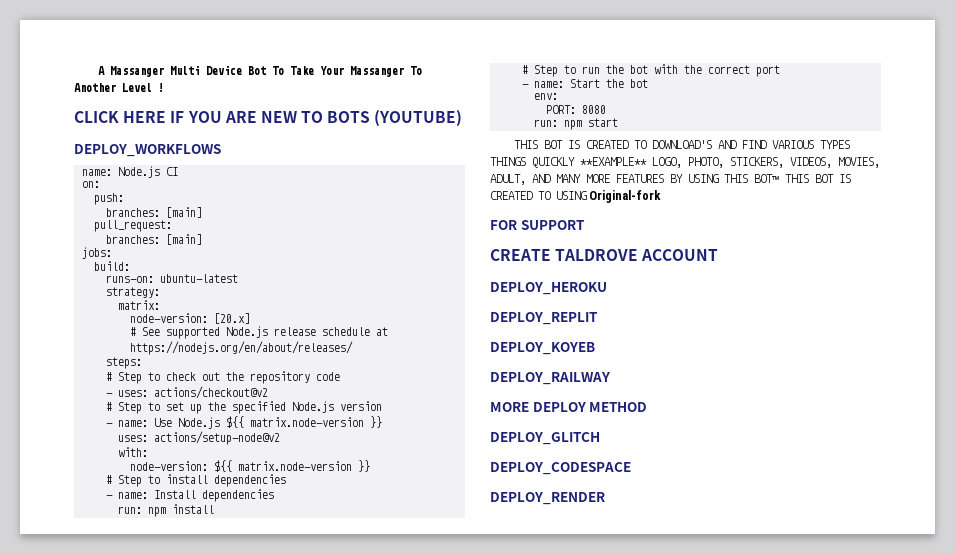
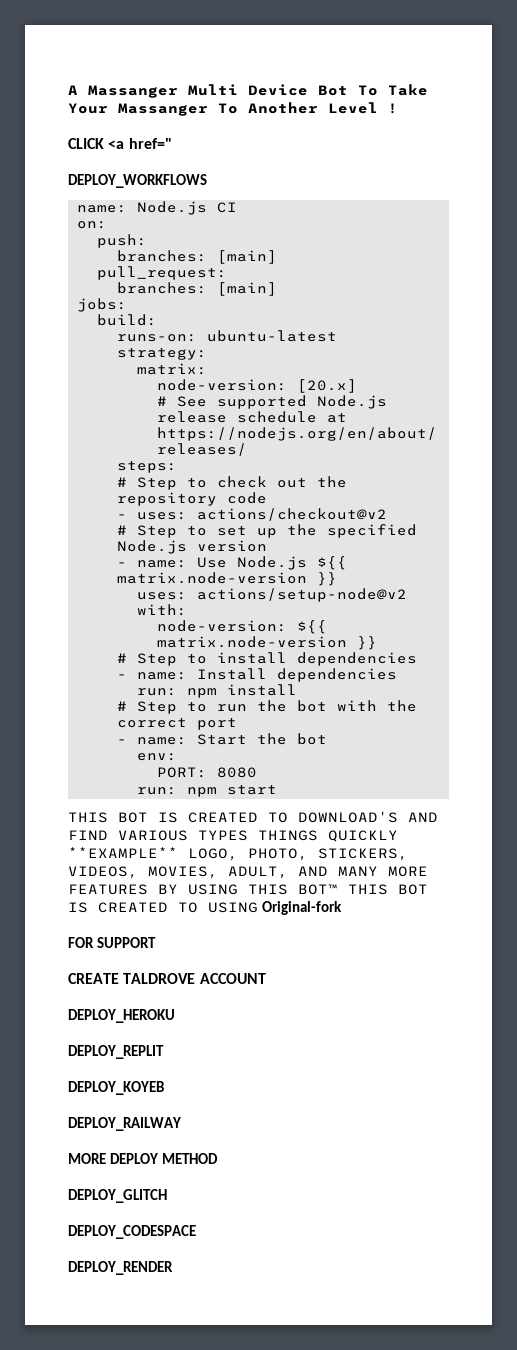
- CLICK HERE IF YOU ARE NEW TO BOTS (YOUTUBE)
+ CLICK <a href="

